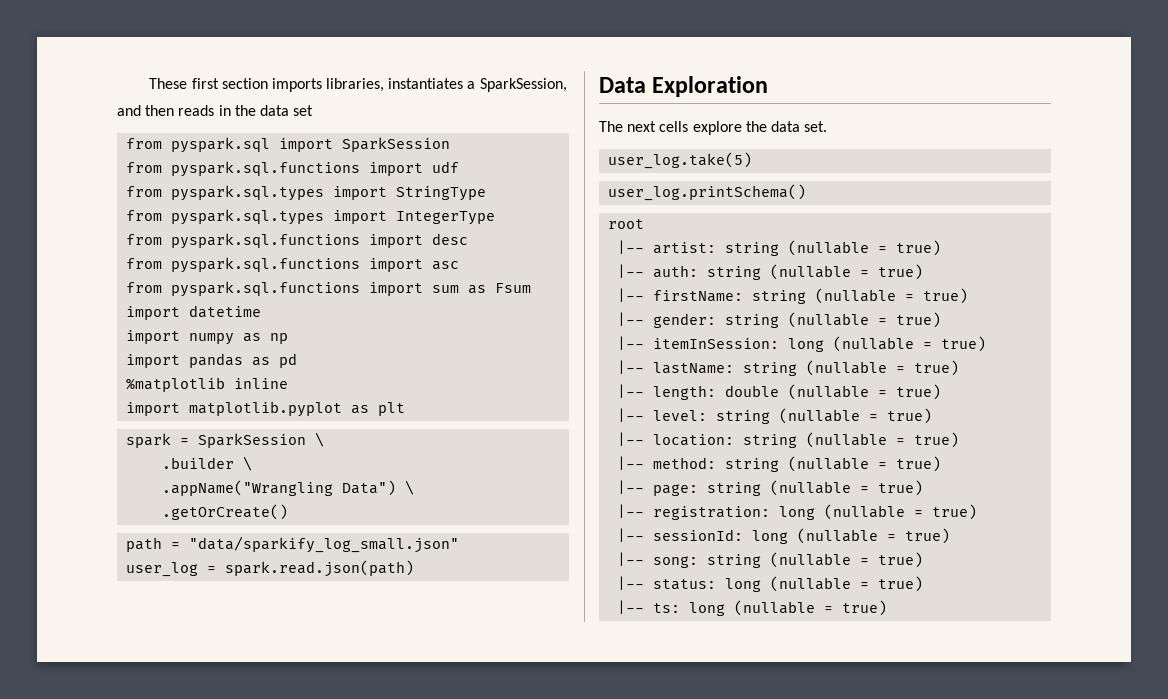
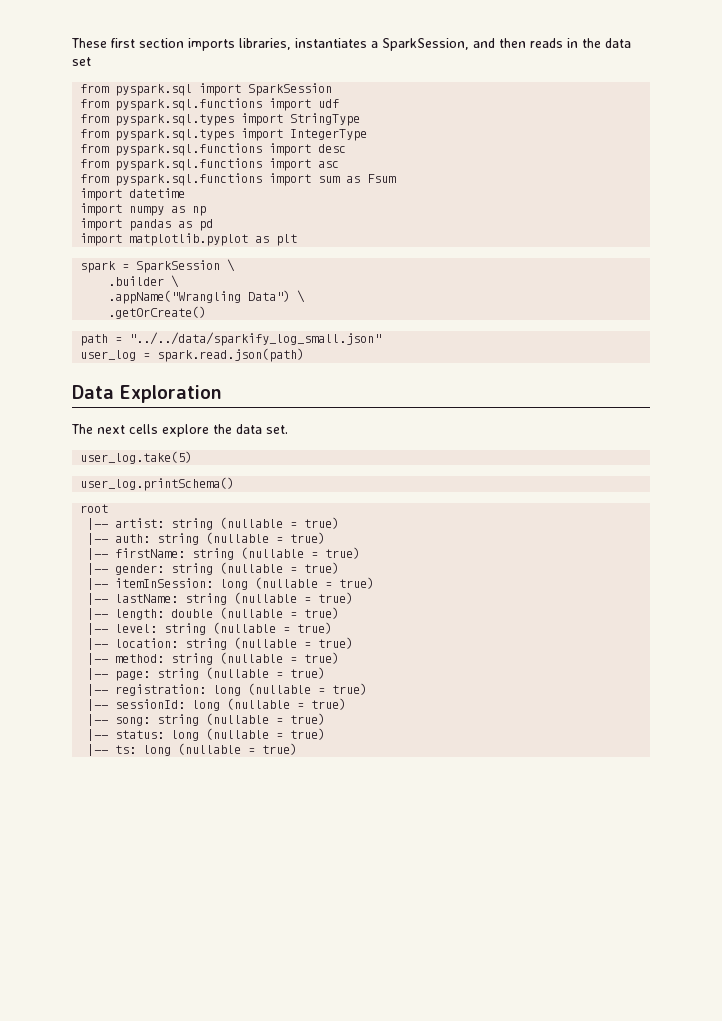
- %matplotlib inline
- path = "data/sparkify_log_small.json"
+ path = "../../data/sparkify_log_small.json"

